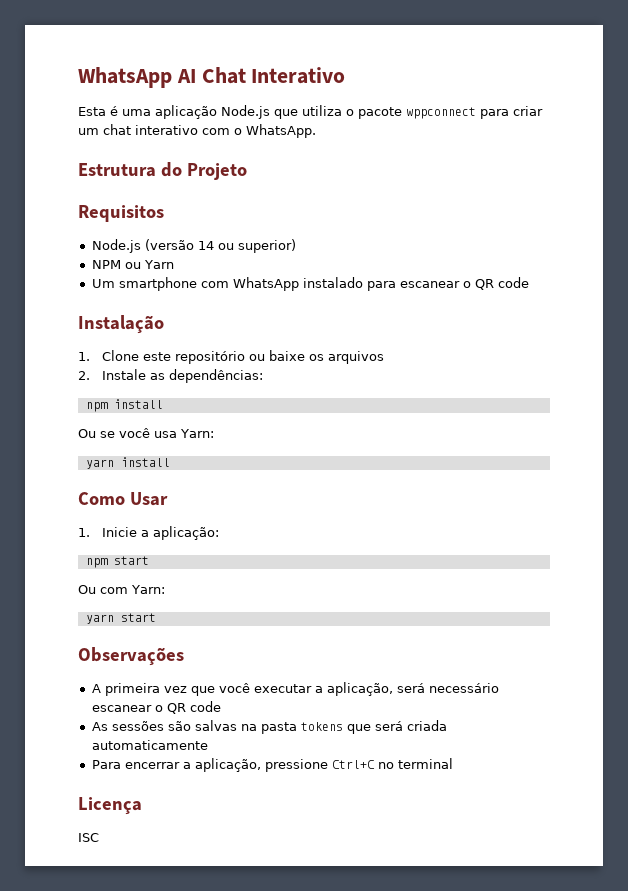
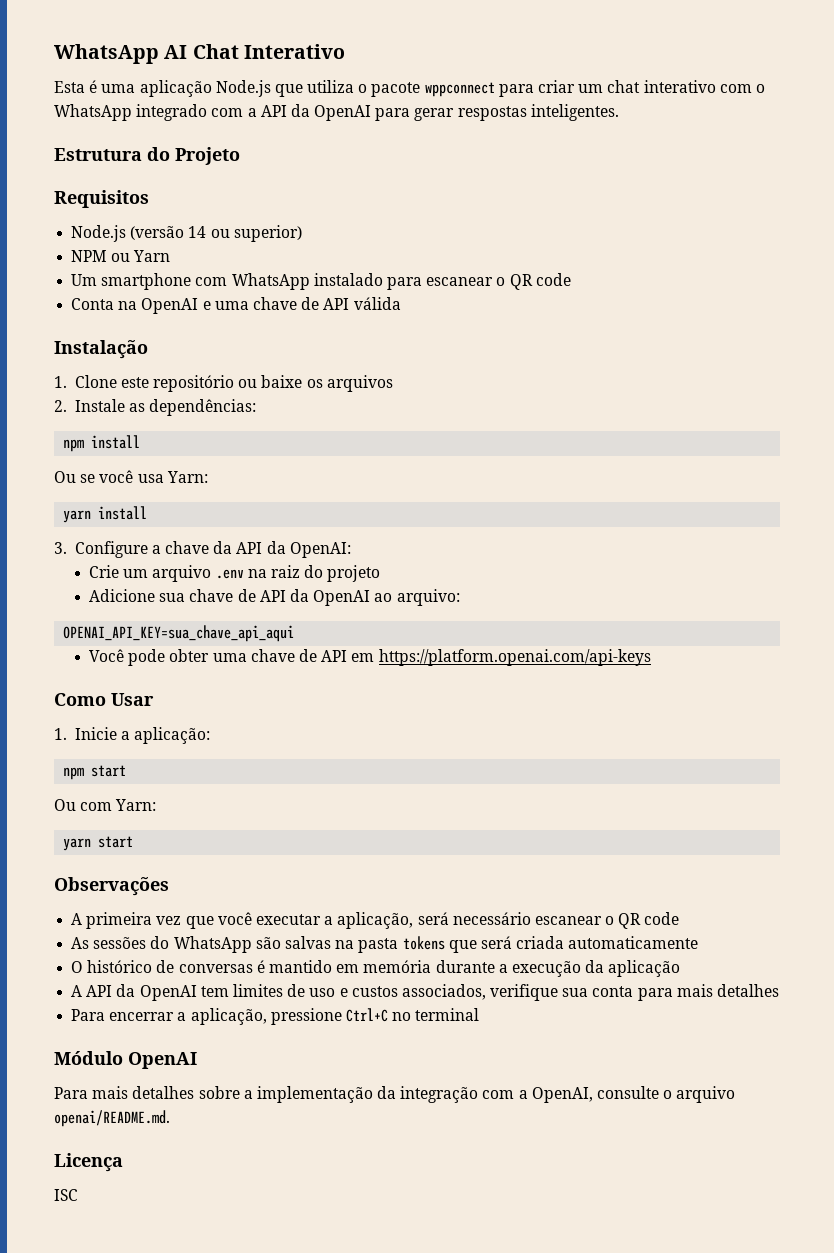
- Esta é uma aplicação Node.js que utiliza o pacote wppconnect para criar um chat interativo com o WhatsApp.
+ Esta é uma aplicação Node.js que utiliza o pacote wppconnect para criar um chat interativo com o WhatsApp integrado com a API da OpenAI para gerar respostas inteligentes.
+ Conta na OpenAI e uma chave de API válida
+ 3. Configure a chave da API da OpenAI:
+ Crie um arquivo .env na raiz do projeto
+ Adicione sua chave de API da OpenAI ao arquivo:
+ OPENAI_API_KEY=sua_chave_api_aqui
+ Você pode obter uma chave de API em https://platform.openai.com/api-keys
- As sessões são salvas na pasta tokens que será criada automaticamente
+ As sessões do WhatsApp são salvas na pasta tokens que será criada automaticamente
+ O histórico de conversas é mantido em memória durante a execução da aplicação
+ A API da OpenAI tem limites de uso e custos associados, verifique sua conta para mais detalhes
+ Módulo OpenAI
+ Para mais detalhes sobre a implementação da integração com a OpenAI, consulte o arquivo openai/README.md.

